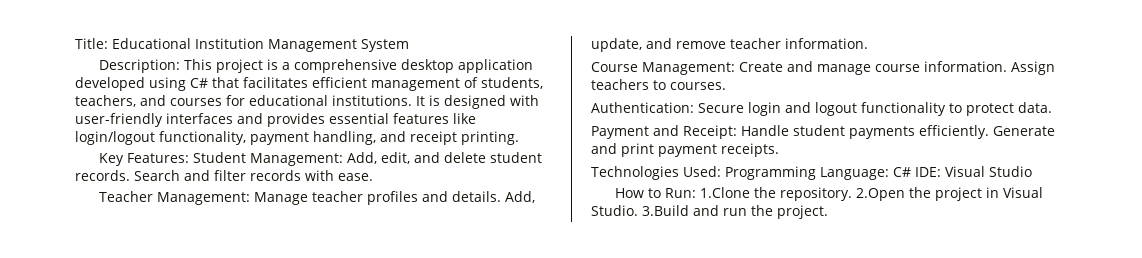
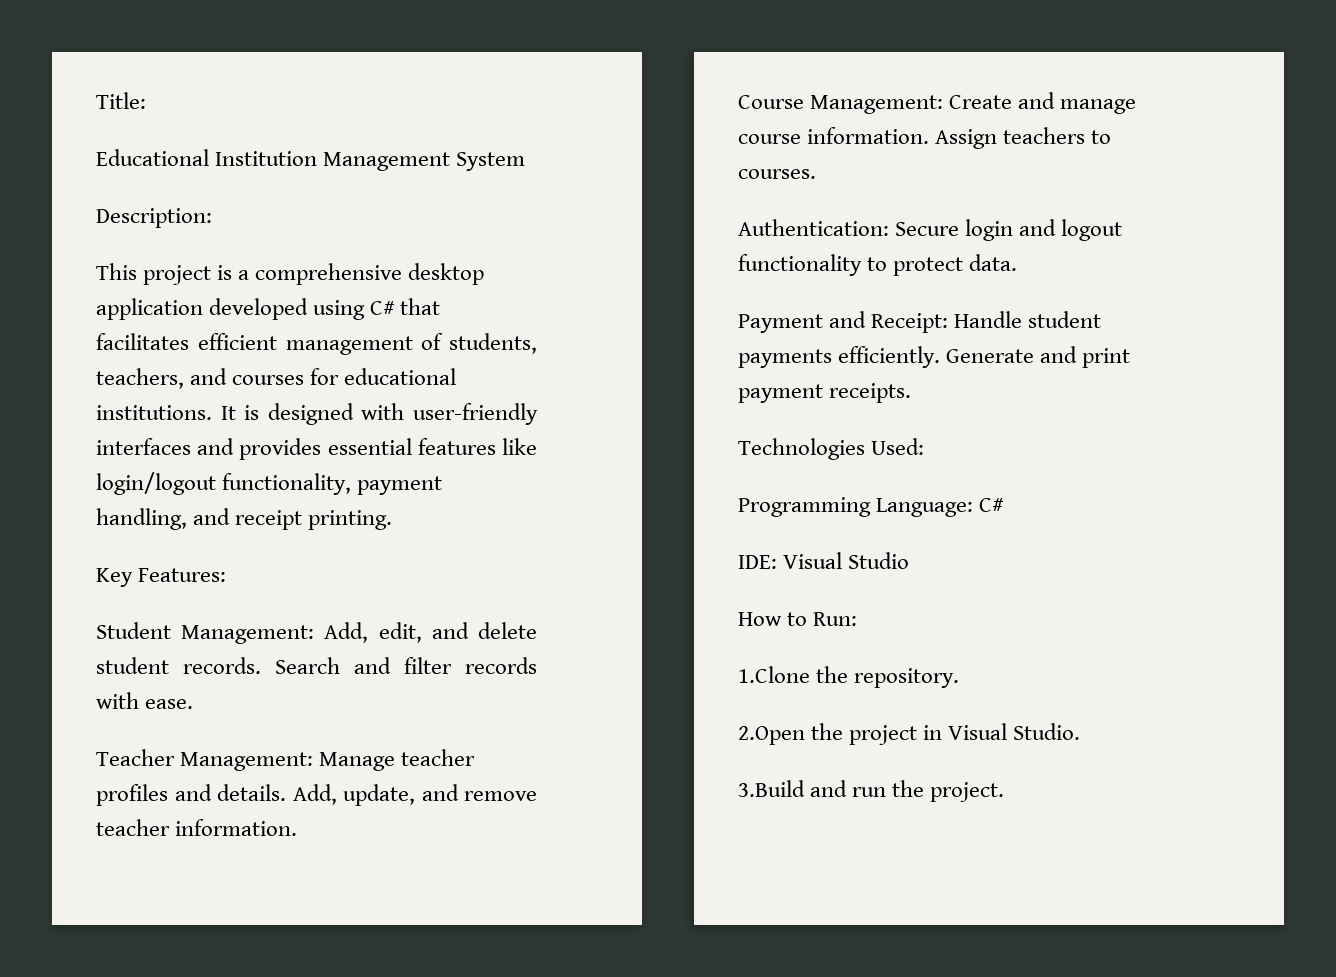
- Title: Educational Institution Management System
+ Title:
+ Educational Institution Management System
- Description: This project is a comprehensive desktop application developed using C# that facilitates efficient management of students, teachers, and courses for educational institutions.
+ Description:
+ This project is a comprehensive desktop application developed using C# that facilitates efficient management of students, teachers, and courses for educational institutions.
- Key Features: Student Management: Add, edit, and delete student records.
+ Key Features:
+ Student Management: Add, edit, and delete student records.
- Technologies Used: Programming Language: C# IDE: Visual Studio
+ Technologies Used:
+ Programming Language: C#
+ IDE: Visual Studio
- How to Run: 1.Clone the repository. 2.Open the project in Visual Studio. 3.Build and run the project.
+ How to Run:
+ 1.Clone the repository.
+ 2.Open the project in Visual Studio.
+ 3.Build and run the project.

